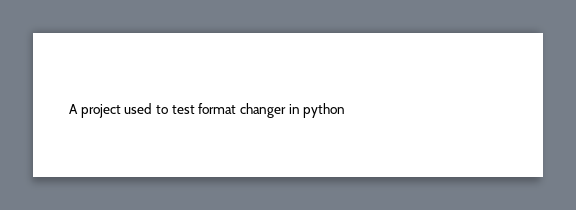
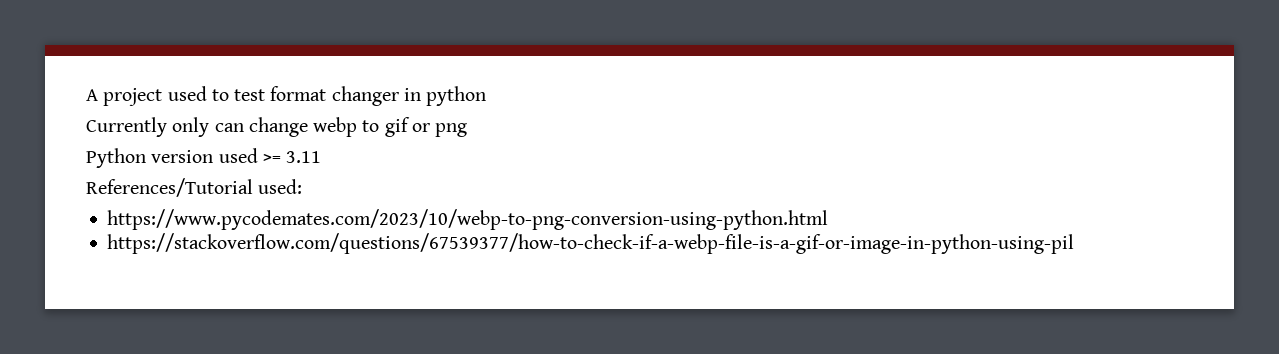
+ Currently only can change webp to gif or png
+ Python version used >= 3.11
+ References/Tutorial used:
+ https://www.pycodemates.com/2023/10/webp-to-png-conversion-using-python.html
+ https://stackoverflow.com/questions/67539377/how-to-check-if-a-webp-file-is-a-gif-or-image-in-python-using-pil

